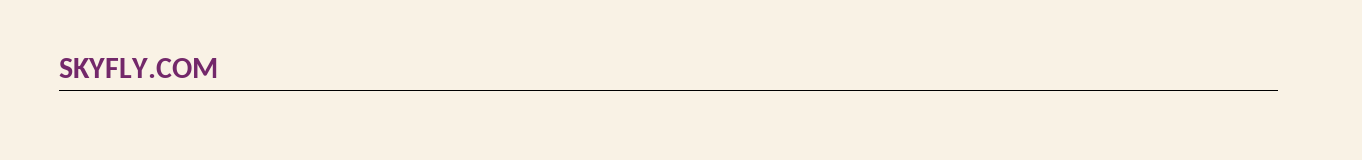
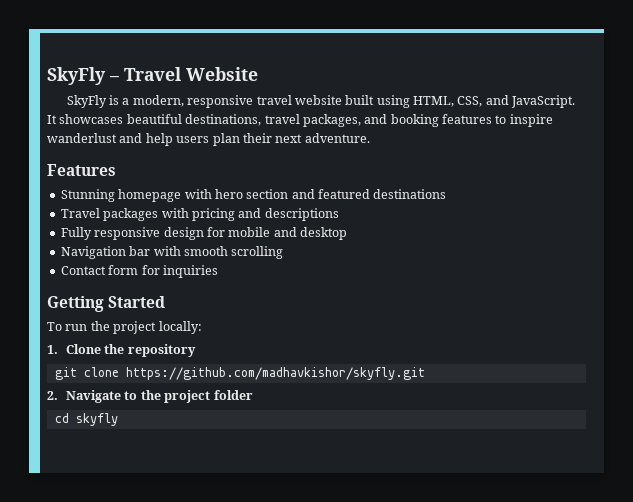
- SKYFLY.COM
+ SkyFly – Travel Website
+ SkyFly is a modern, responsive travel website built using HTML, CSS, and JavaScript. It showcases beautiful destinations, travel packages, and booking features to inspire wanderlust and help users plan their next adventure.
+ Features
+ Stunning homepage with hero section and featured destinations
+ Travel packages with pricing and descriptions
+ Fully responsive design for mobile and desktop
+ Navigation bar with smooth scrolling
+ Contact form for inquiries
+ Getting Started
+ To run the project locally:
+ 1. Clone the repository
+ git clone https://github.com/madhavkishor/skyfly.git
+ 2. Navigate to the project folder
+ cd skyfly

